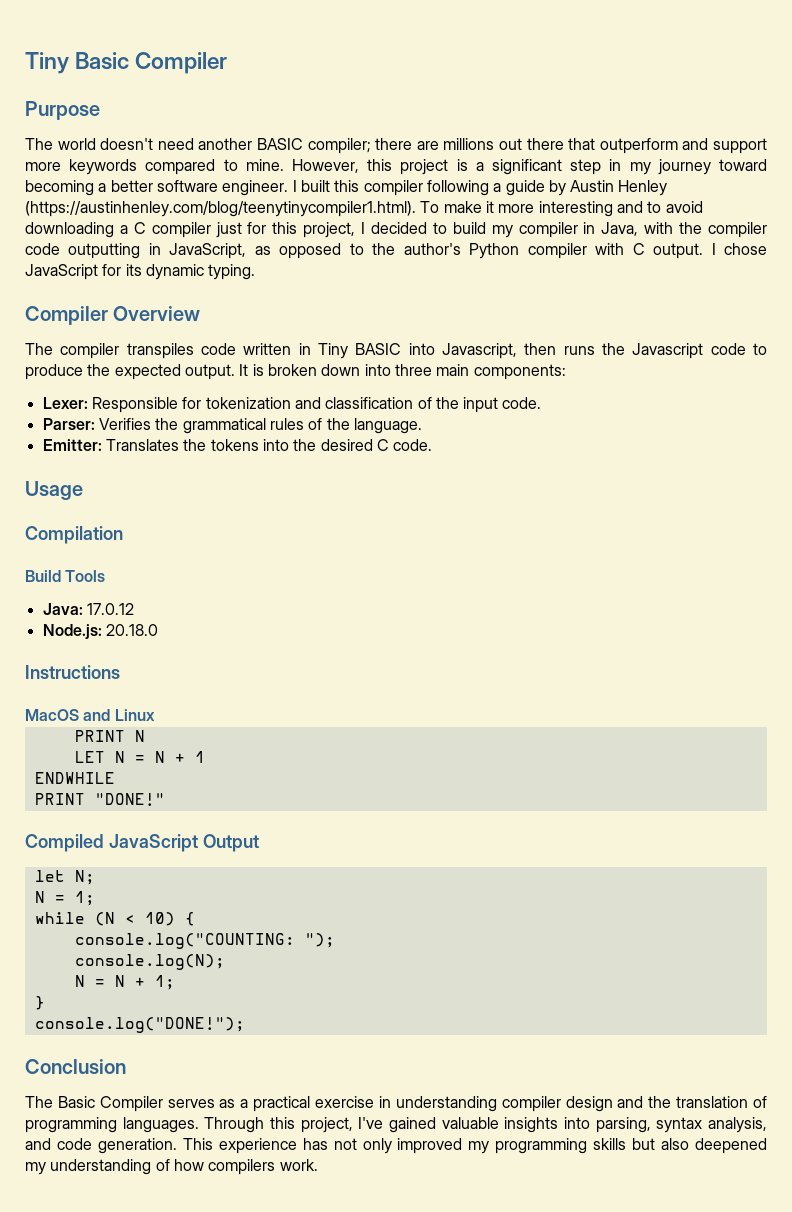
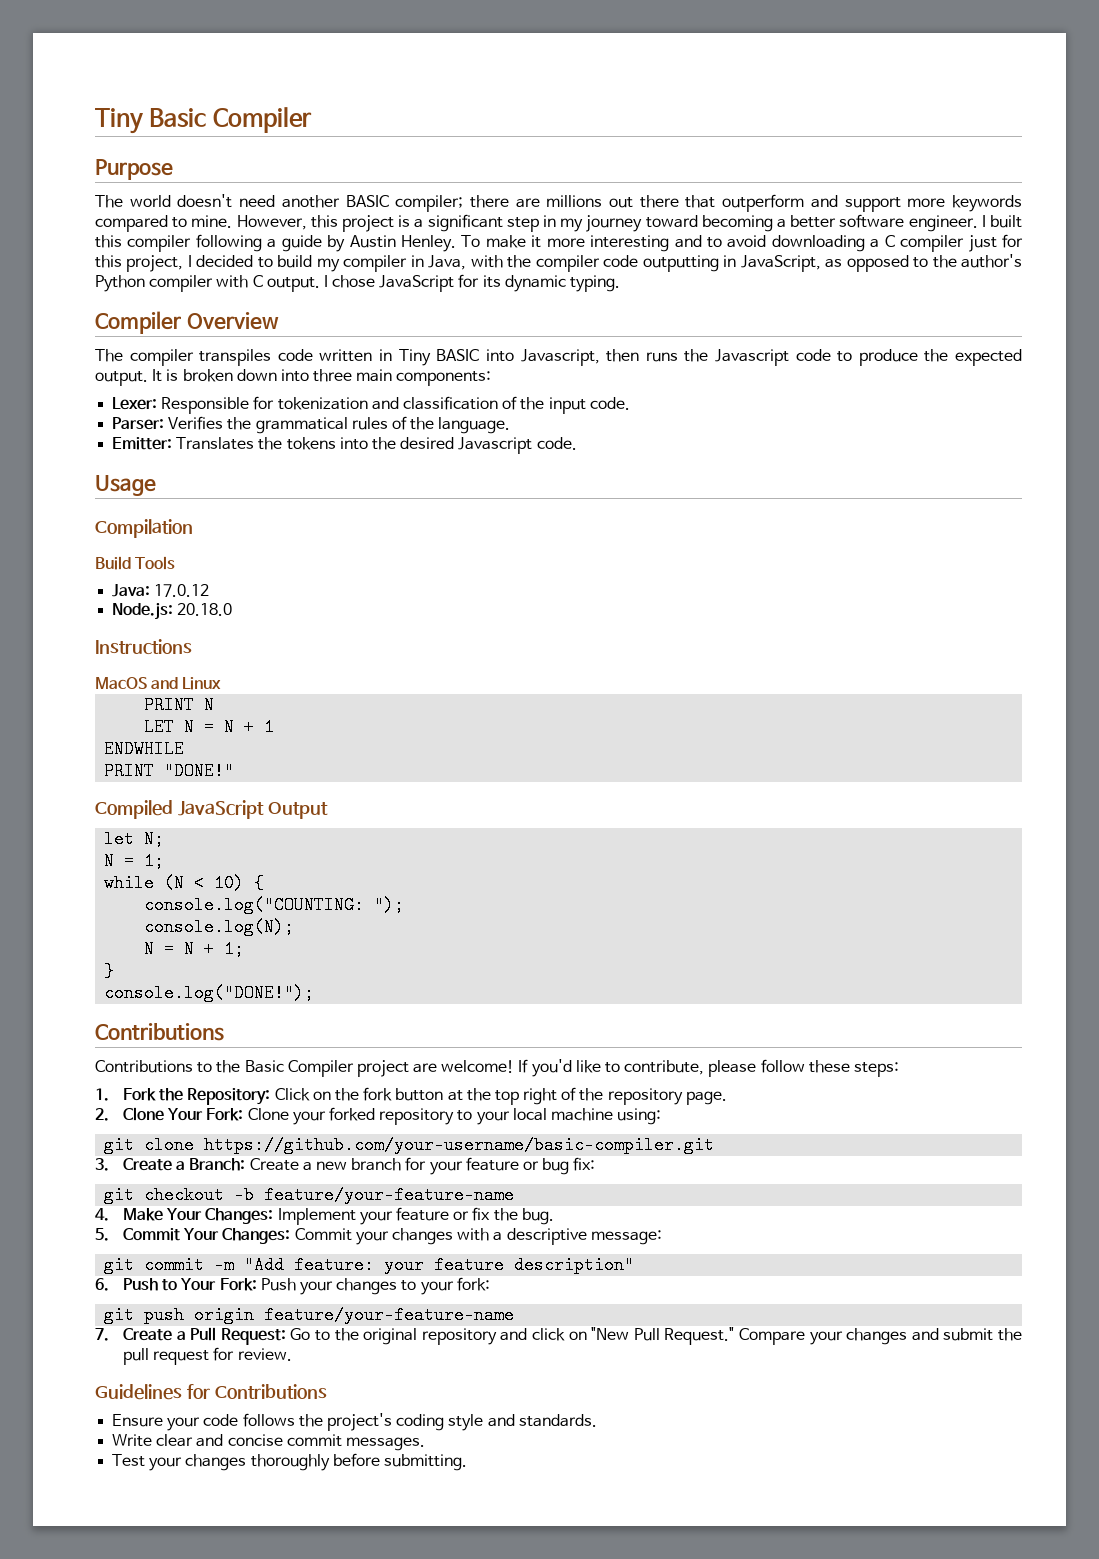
- I built this compiler following a guide by Austin Henley (https://austinhenley.com/blog/teenytinycompiler1.html). To make it more interesting and to avoid downloading a C compiler just for this project, I decided to build my compiler in Java, with the compiler code outputting in JavaScript, as opposed to the author's Python compiler with C output.
+ I built this compiler following a guide by Austin Henley. To make it more interesting and to avoid downloading a C compiler just for this project, I decided to build my compiler in Java, with the compiler code outputting in JavaScript, as opposed to the author's Python compiler with C output.
- Emitter: Translates the tokens into the desired C code.
+ Emitter: Translates the tokens into the desired Javascript code.
  console.log("DONE!");
- Conclusion
- The Basic Compiler serves as a practical exercise in understanding compiler design and the translation of programming languages. Through this project, I've gained valuable insights into parsing, syntax analysis, and code generation. This experience has not only improved my programming skills but also deepened my understanding of how compilers work.
+ Contributions
+ Contributions to the Basic Compiler project are welcome! If you'd like to contribute, please follow these steps:
+ 1. Fork the Repository: Click on the fork button at the top right of the repository page.
+ 2. Clone Your Fork: Clone your forked repository to your local machine using:
+ git clone https://github.com/your-username/basic-compiler.git
+ 3. Create a Branch: Create a new branch for your feature or bug fix:
+ git checkout -b feature/your-feature-name
+ 4. Make Your Changes: Implement your feature or fix the bug.
+ 5. Commit Your Changes: Commit your changes with a descriptive message:
+ git commit -m "Add feature: your feature description"
+ 6. Push to Your Fork: Push your changes to your fork:
+ git push origin feature/your-feature-name
+ 7. Create a Pull Request: Go to the original repository and click on "New Pull Request." Compare your changes and submit the pull request for review.
+ Guidelines for Contributions
+ Ensure your code follows the project's coding style and standards.
+ Write clear and concise commit messages.
+ Test your changes thoroughly before submitting.

